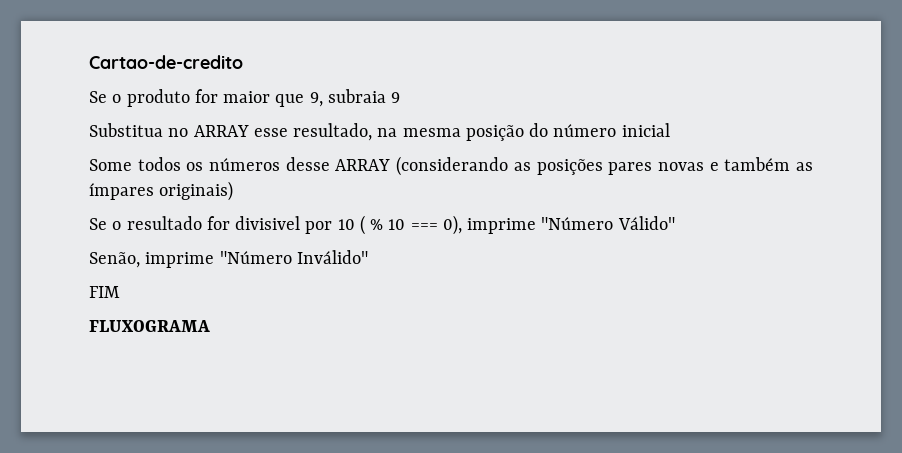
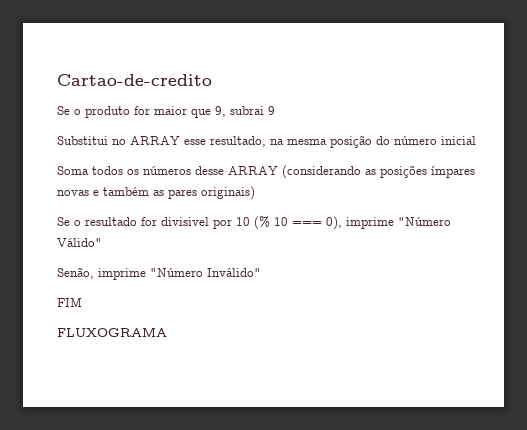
- Se o produto for maior que 9, subraia 9
+ Se o produto for maior que 9, subrai 9
- Substitua no ARRAY esse resultado, na mesma posição do número inicial
+ Substitui no ARRAY esse resultado, na mesma posição do número inicial
- Some todos os números desse ARRAY (considerando as posições pares novas e também as ímpares originais)
+ Soma todos os números desse ARRAY (considerando as posições ímpares novas e também as pares originais)
- Se o resultado for divisivel por 10 ( % 10 === 0), imprime "Número Válido"
+ Se o resultado for divisivel por 10 (% 10 === 0), imprime "Número Válido"

